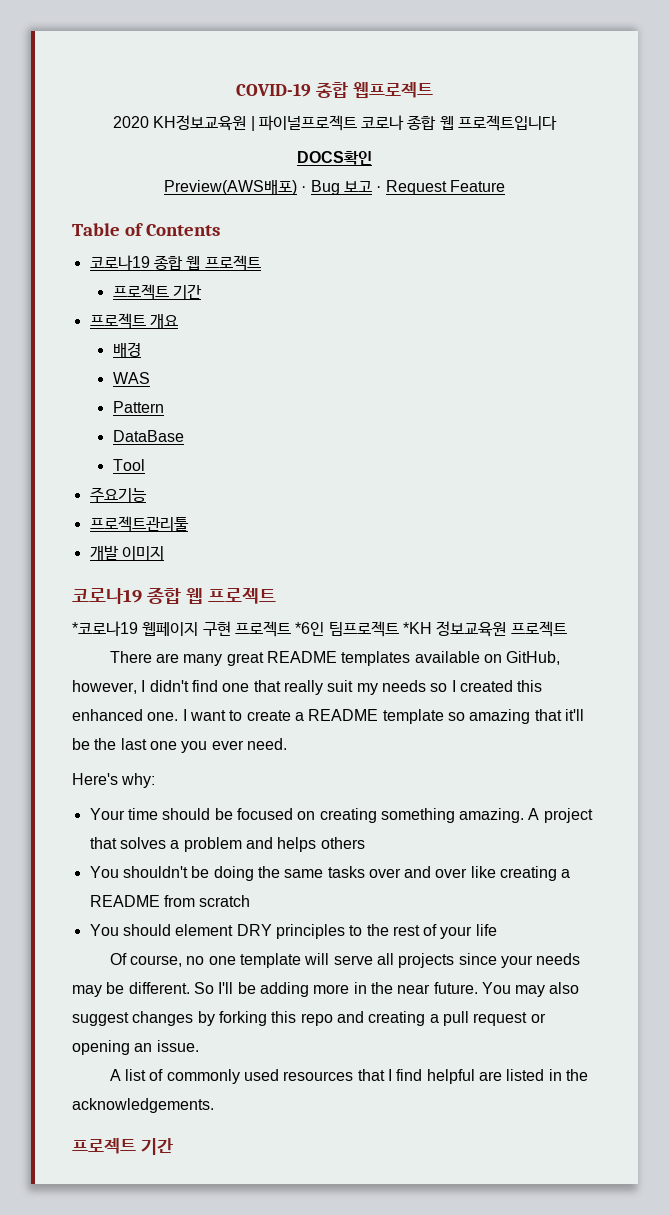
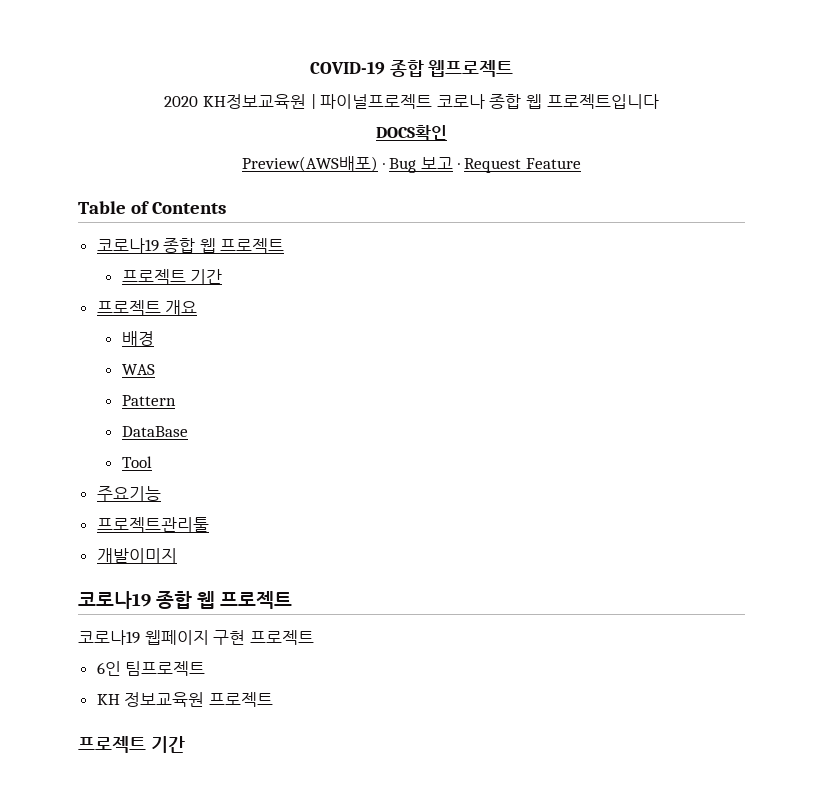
- 개발 이미지
+ 개발이미지
  코로나19 종합 웹 프로젝트
- *코로나19 웹페이지 구현 프로젝트 *6인 팀프로젝트 *KH 정보교육원 프로젝트
+ 코로나19 웹페이지 구현 프로젝트
+ 6인 팀프로젝트
+ KH 정보교육원 프로젝트
- There are many great README templates available on GitHub, however, I didn't find one that really suit my needs so I created this enhanced one. I want to create a README template so amazing that it'll be the last one you ever need.
- Here's why:
- Your time should be focused on creating something amazing. A project that solves a problem and helps others
- You shouldn't be doing the same tasks over and over like creating a README from scratch
- You should element DRY principles to the rest of your life
- Of course, no one template will serve all projects since your needs may be different. So I'll be adding more in the near future. You may also suggest changes by forking this repo and creating a pull request or opening an issue.
- A list of commonly used resources that I find helpful are listed in the acknowledgements.

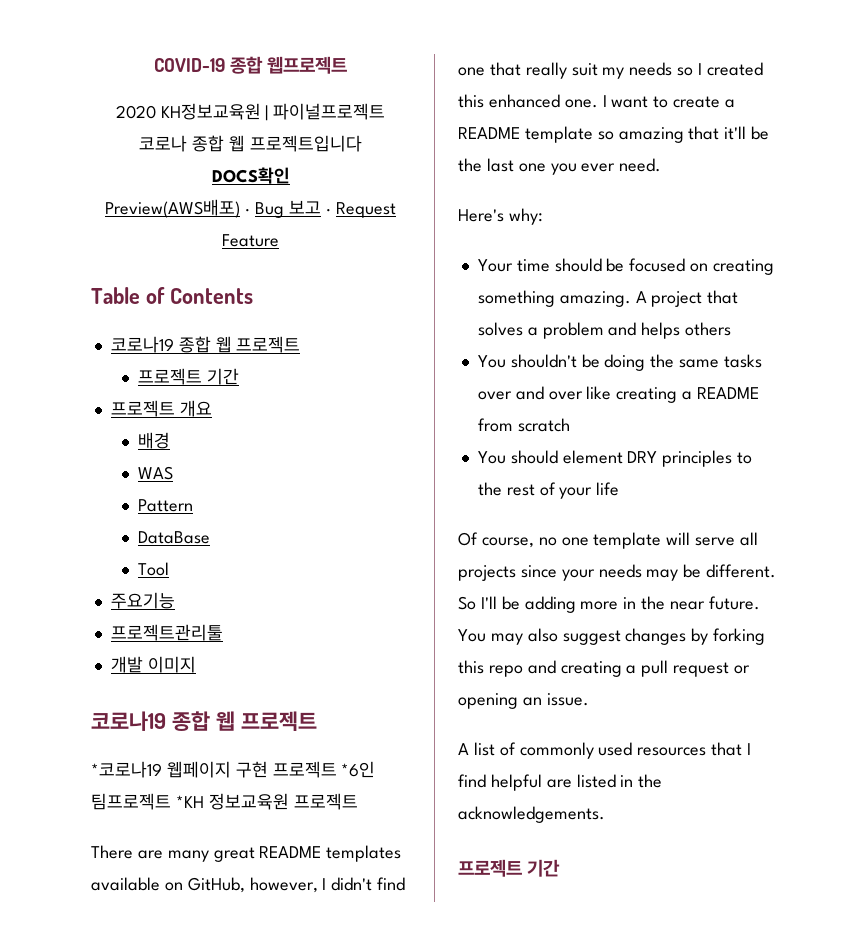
- 개발이미지
+ 개발 이미지
  코로나19 종합 웹 프로젝트
- 코로나19 웹페이지 구현 프로젝트
- 6인 팀프로젝트
- KH 정보교육원 프로젝트
+ *코로나19 웹페이지 구현 프로젝트 *6인 팀프로젝트 *KH 정보교육원 프로젝트
+ There are many great README templates available on GitHub, however, I didn't find one that really suit my needs so I created this enhanced one. I want to create a README template so amazing that it'll be the last one you ever need.
+ Here's why:
+ Your time should be focused on creating something amazing. A project that solves a problem and helps others
+ You shouldn't be doing the same tasks over and over like creating a README from scratch
+ You should element DRY principles to the rest of your life
+ Of course, no one template will serve all projects since your needs may be different. So I'll be adding more in the near future. You may also suggest changes by forking this repo and creating a pull request or opening an issue.
+ A list of commonly used resources that I find helpful are listed in the acknowledgements.

